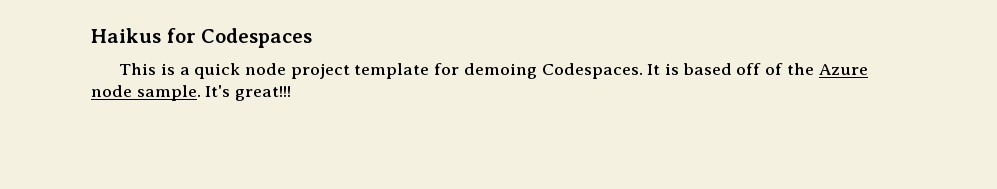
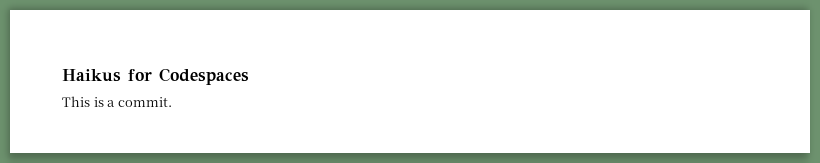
- This is a quick node project template for demoing Codespaces. It is based off of the Azure node sample. It's great!!!
+ This is a commit.

